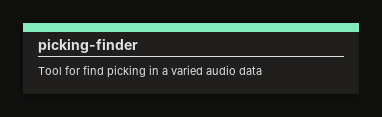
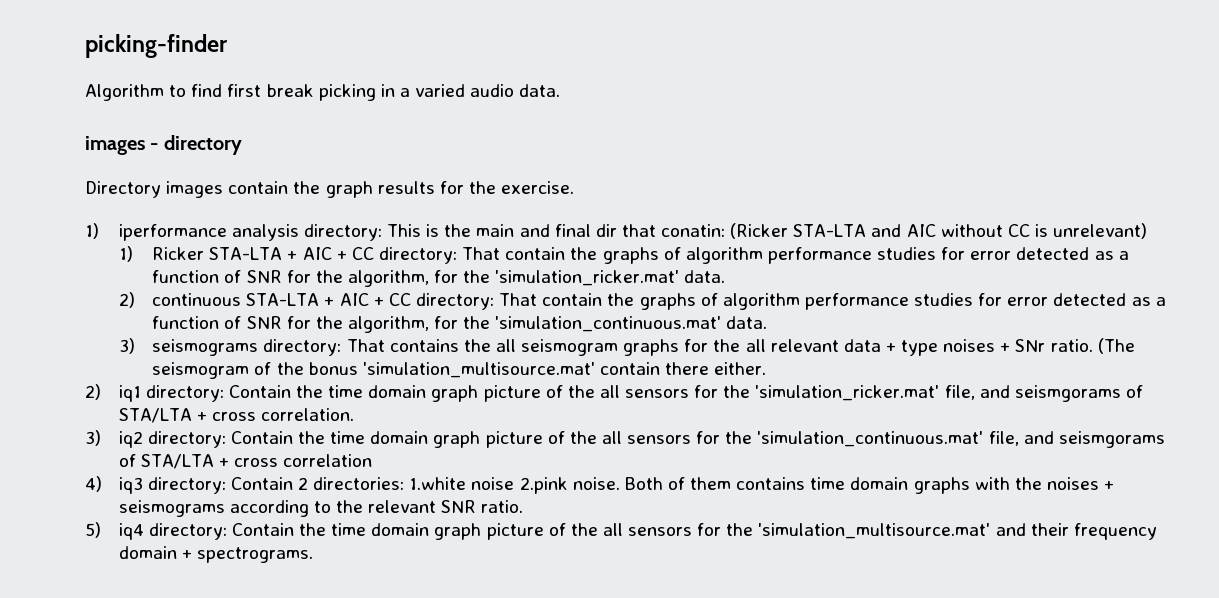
- Tool for find picking in a varied audio data
+ Algorithm to find first break picking in a varied audio data.
+ images - directory
+ Directory images contain the graph results for the exercise.
+ 1) iperformance analysis directory: This is the main and final dir that conatin: (Ricker STA-LTA and AIC without CC is unrelevant)
+ 1) Ricker STA-LTA + AIC + CC directory: That contain the graphs of algorithm performance studies for error detected as a function of SNR for the algorithm, for the 'simulation_ricker.mat' data.
+ 2) continuous STA-LTA + AIC + CC directory: That contain the graphs of algorithm performance studies for error detected as a function of SNR for the algorithm, for the 'simulation_continuous.mat' data.
+ 3) seismograms directory: That contains the all seismogram graphs for the all relevant data + type noises + SNr ratio. (The seismogram of the bonus 'simulation_multisource.mat' contain there either.
+ 2) iq1 directory: Contain the time domain graph picture of the all sensors for the 'simulation_ricker.mat' file, and seismgorams of STA/LTA + cross correlation.
+ 3) iq2 directory: Contain the time domain graph picture of the all sensors for the 'simulation_continuous.mat' file, and seismgorams of STA/LTA + cross correlation
+ 4) iq3 directory: Contain 2 directories: 1.white noise 2.pink noise. Both of them contains time domain graphs with the noises + seismograms according to the relevant SNR ratio.
+ 5) iq4 directory: Contain the time domain graph picture of the all sensors for the 'simulation_multisource.mat' and their frequency domain + spectrograms.

